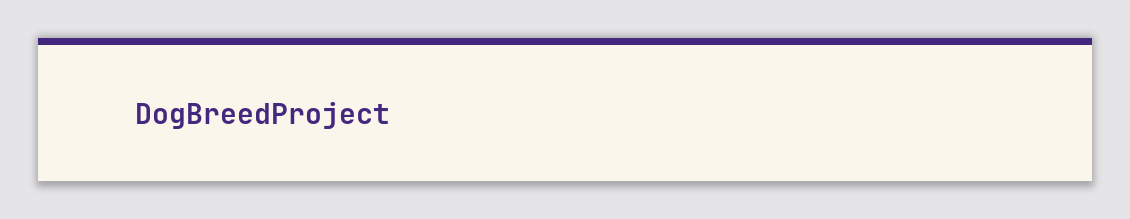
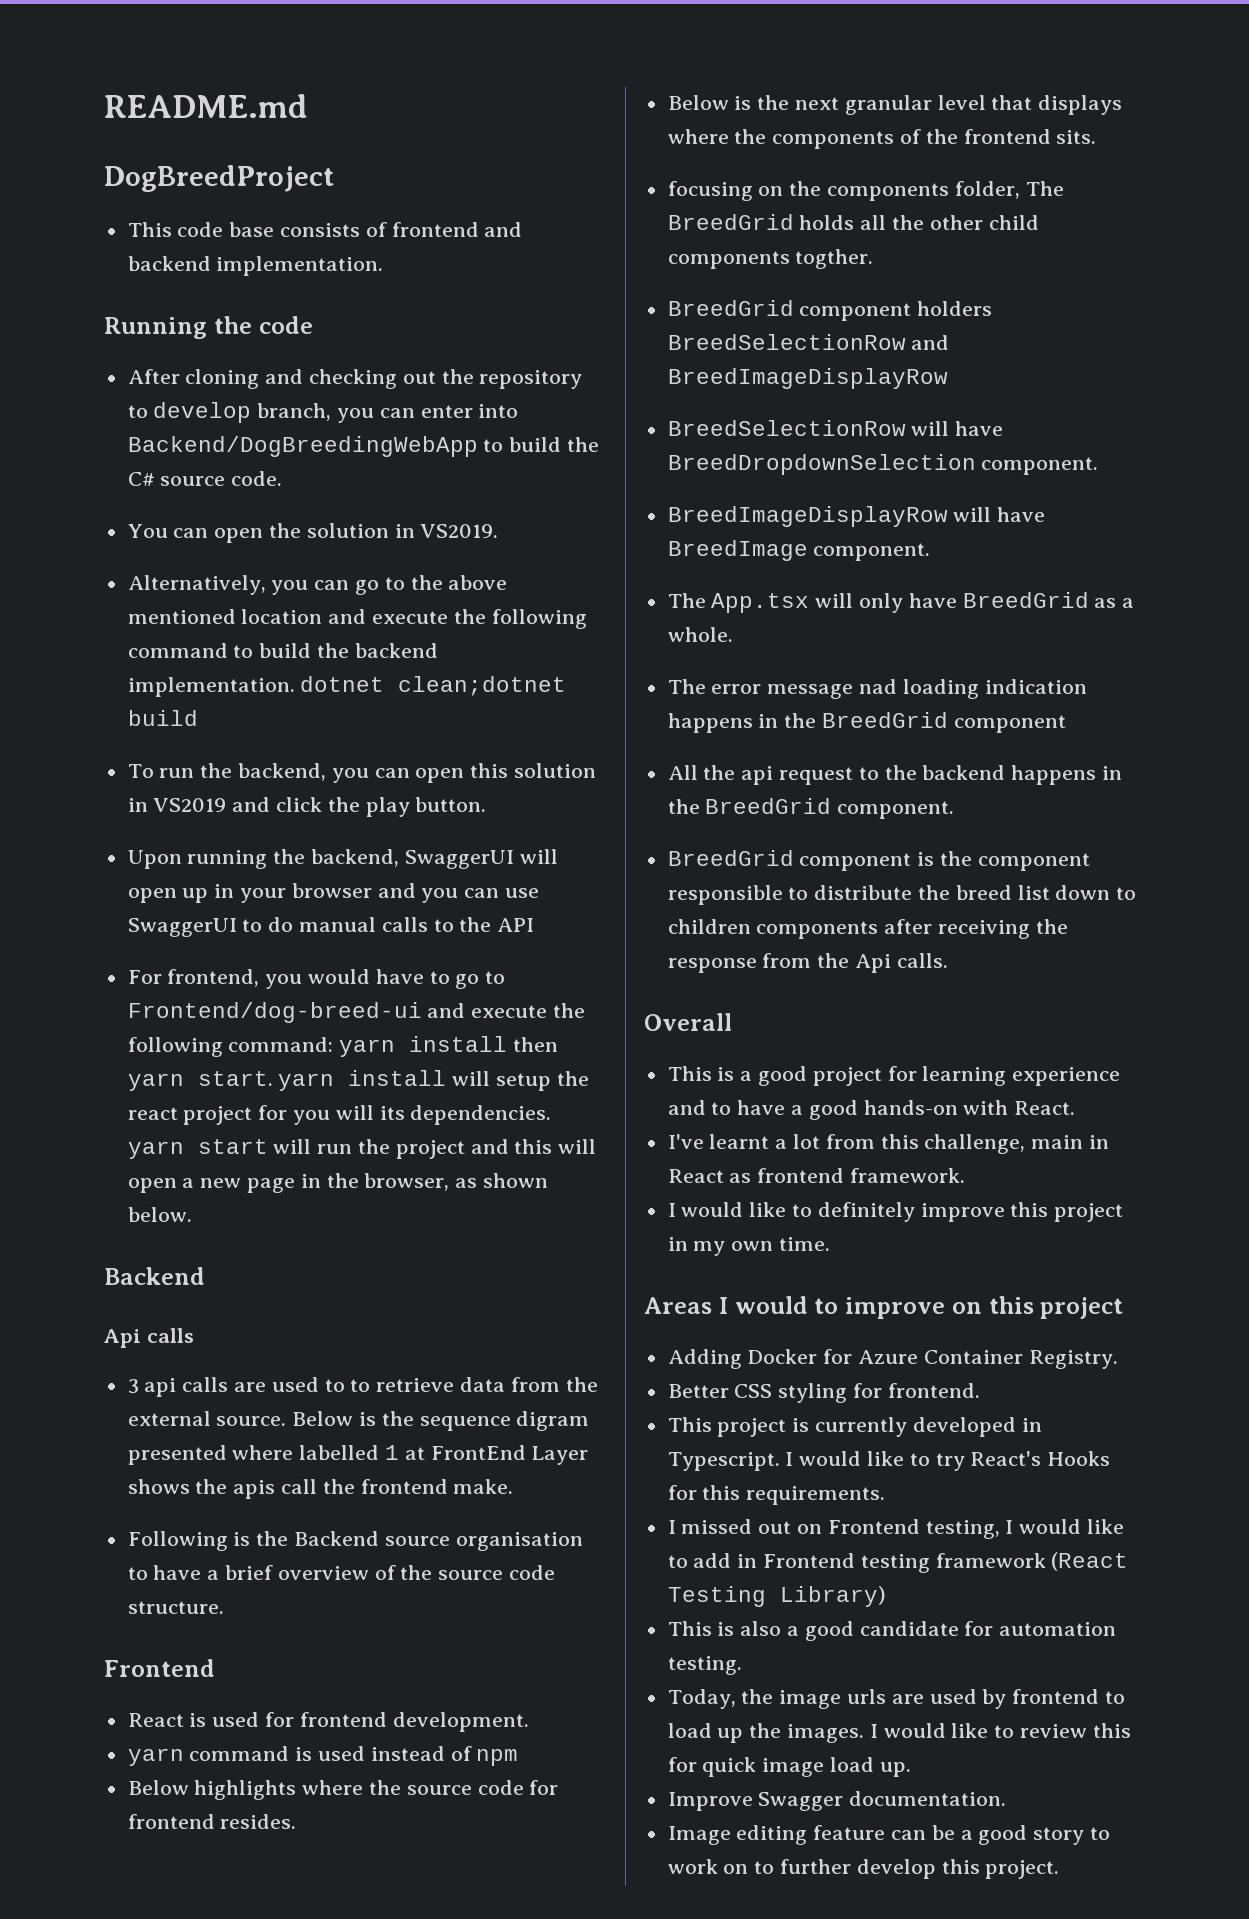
+ README.md
+ This code base consists of frontend and backend implementation.
+ Running the code
+ After cloning and checking out the repository to develop branch, you can enter into Backend/DogBreedingWebApp to build the C# source code.
+ You can open the solution in VS2019.
+ Alternatively, you can go to the above mentioned location and execute the following command to build the backend implementation. dotnet clean;dotnet build
+ To run the backend, you can open this solution in VS2019 and click the play button.
+ Upon running the backend, SwaggerUI will open up in your browser and you can use SwaggerUI to do manual calls to the API
+ For frontend, you would have to go to Frontend/dog-breed-ui and execute the following command: yarn install then yarn start. yarn install will setup the react project for you will its dependencies. yarn start will run the project and this will open a new page in the browser, as shown below.
+ Backend
+ Api calls
+ 3 api calls are used to to retrieve data from the external source. Below is the sequence digram presented where labelled 1 at FrontEnd Layer shows the apis call the frontend make.
+ Following is the Backend source organisation to have a brief overview of the source code structure.
+ Frontend
+ React is used for frontend development.
+ yarn command is used instead of npm
+ Below highlights where the source code for frontend resides.
+ Below is the next granular level that displays where the components of the frontend sits.
+ focusing on the components folder, The BreedGrid holds all the other child components togther.
+ BreedGrid component holders BreedSelectionRow and BreedImageDisplayRow
+ BreedSelectionRow will have BreedDropdownSelection component.
+ BreedImageDisplayRow will have BreedImage component.
+ The App.tsx will only have BreedGrid as a whole.
+ The error message nad loading indication happens in the BreedGrid component
+ All the api request to the backend happens in the BreedGrid component.
+ BreedGrid component is the component responsible to distribute the breed list down to children components after receiving the response from the Api calls.
+ Overall
+ This is a good project for learning experience and to have a good hands-on with React.
+ I've learnt a lot from this challenge, main in React as frontend framework.
+ I would like to definitely improve this project in my own time.
+ Areas I would to improve on this project
+ Adding Docker for Azure Container Registry.
+ Better CSS styling for frontend.
+ This project is currently developed in Typescript. I would like to try React's Hooks for this requirements.
+ I missed out on Frontend testing, I would like to add in Frontend testing framework (React Testing Library)
+ This is also a good candidate for automation testing.
+ Today, the image urls are used by frontend to load up the images. I would like to review this for quick image load up.
+ Improve Swagger documentation.
+ Image editing feature can be a good story to work on to further develop this project.

